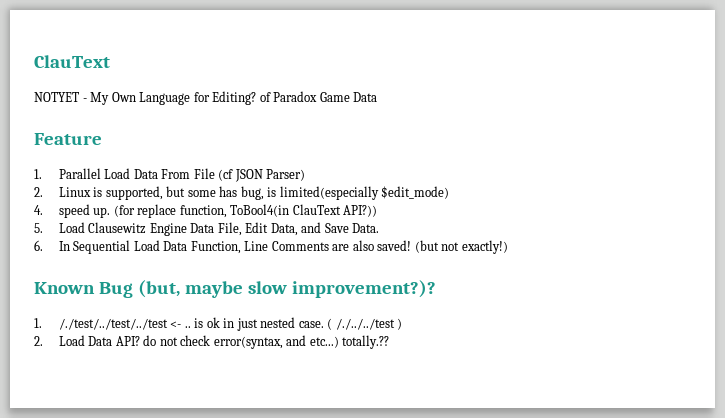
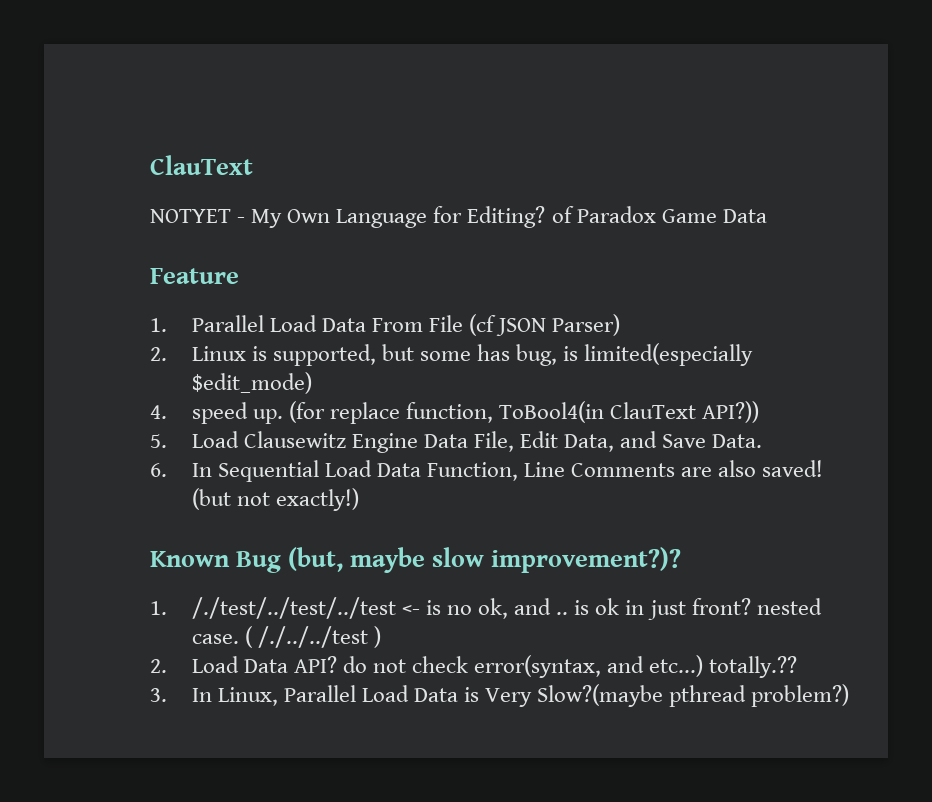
- 1. /./test/../test/../test <- .. is ok in just nested case.
+ 1. /./test/../test/../test <- is no ok, and .. is ok in just front? nested case.
+ 3. In Linux, Parallel Load Data is Very Slow?(maybe pthread problem?)

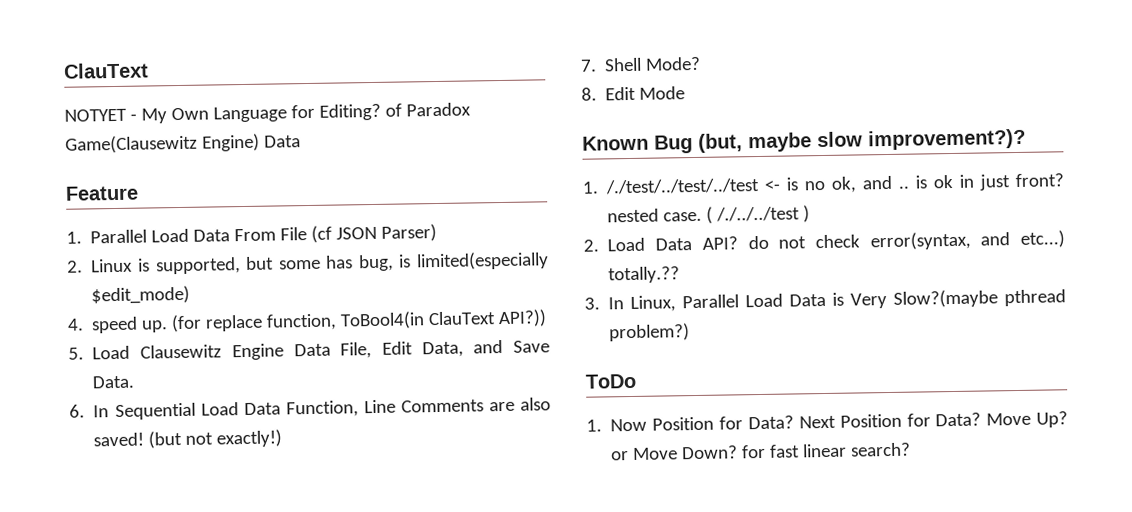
- NOTYET - My Own Language for Editing? of Paradox Game Data
+ NOTYET - My Own Language for Editing? of Paradox Game(Clausewitz Engine) Data
+ 7. Shell Mode?
+ 8. Edit Mode
+ ToDo
+ 1. Now Position for Data? Next Position for Data? Move Up? or Move Down? for fast linear search?

